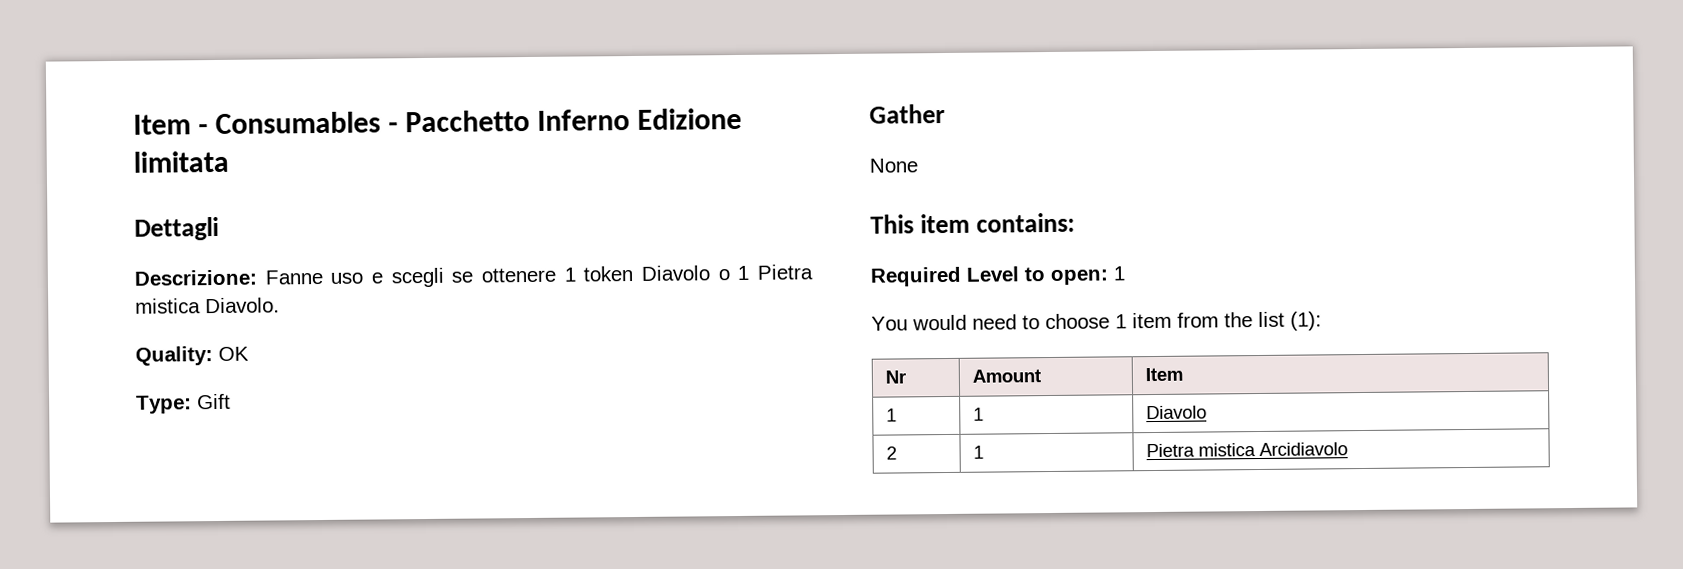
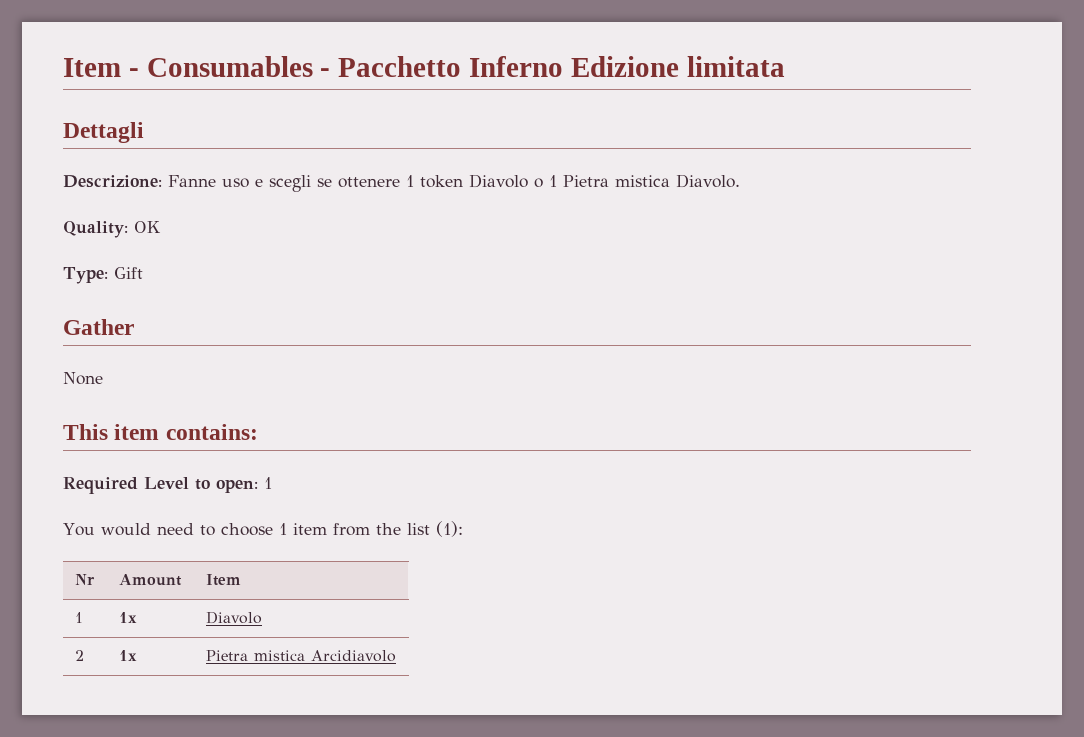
- 1 | 1 | Diavolo
+ 1 | 1x | Diavolo
- 2 | 1 | Pietra mistica Arcidiavolo
+ 2 | 1x | Pietra mistica Arcidiavolo

